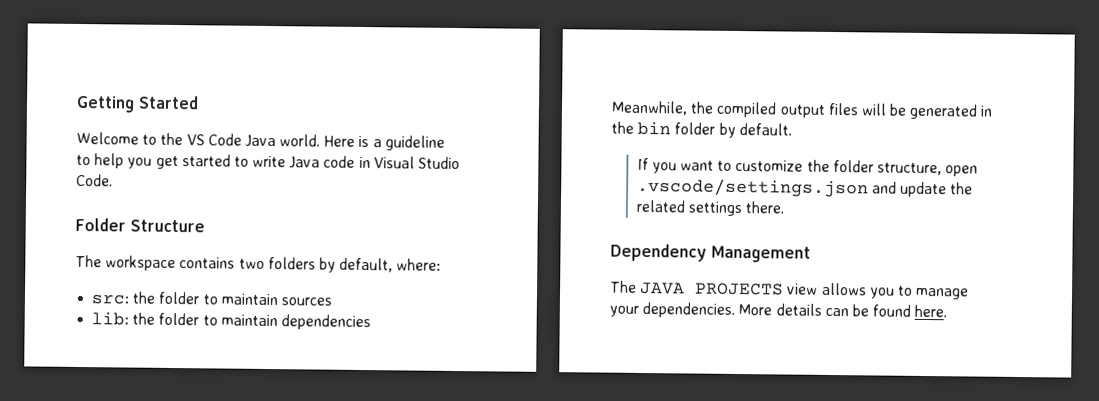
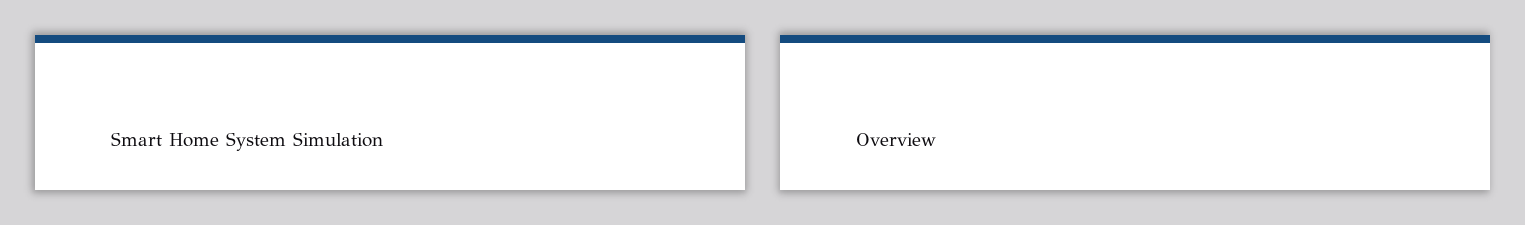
- Getting Started
- Welcome to the VS Code Java world. Here is a guideline to help you get started to write Java code in Visual Studio Code.
- Folder Structure
- The workspace contains two folders by default, where:
- src: the folder to maintain sources
- lib: the folder to maintain dependencies
- Meanwhile, the compiled output files will be generated in the bin folder by default.
- If you want to customize the folder structure, open .vscode/settings.json and update the related settings there.
- Dependency Management
- The JAVA PROJECTS view allows you to manage your dependencies. More details can be found here.
+ Smart Home System Simulation
+ Overview

